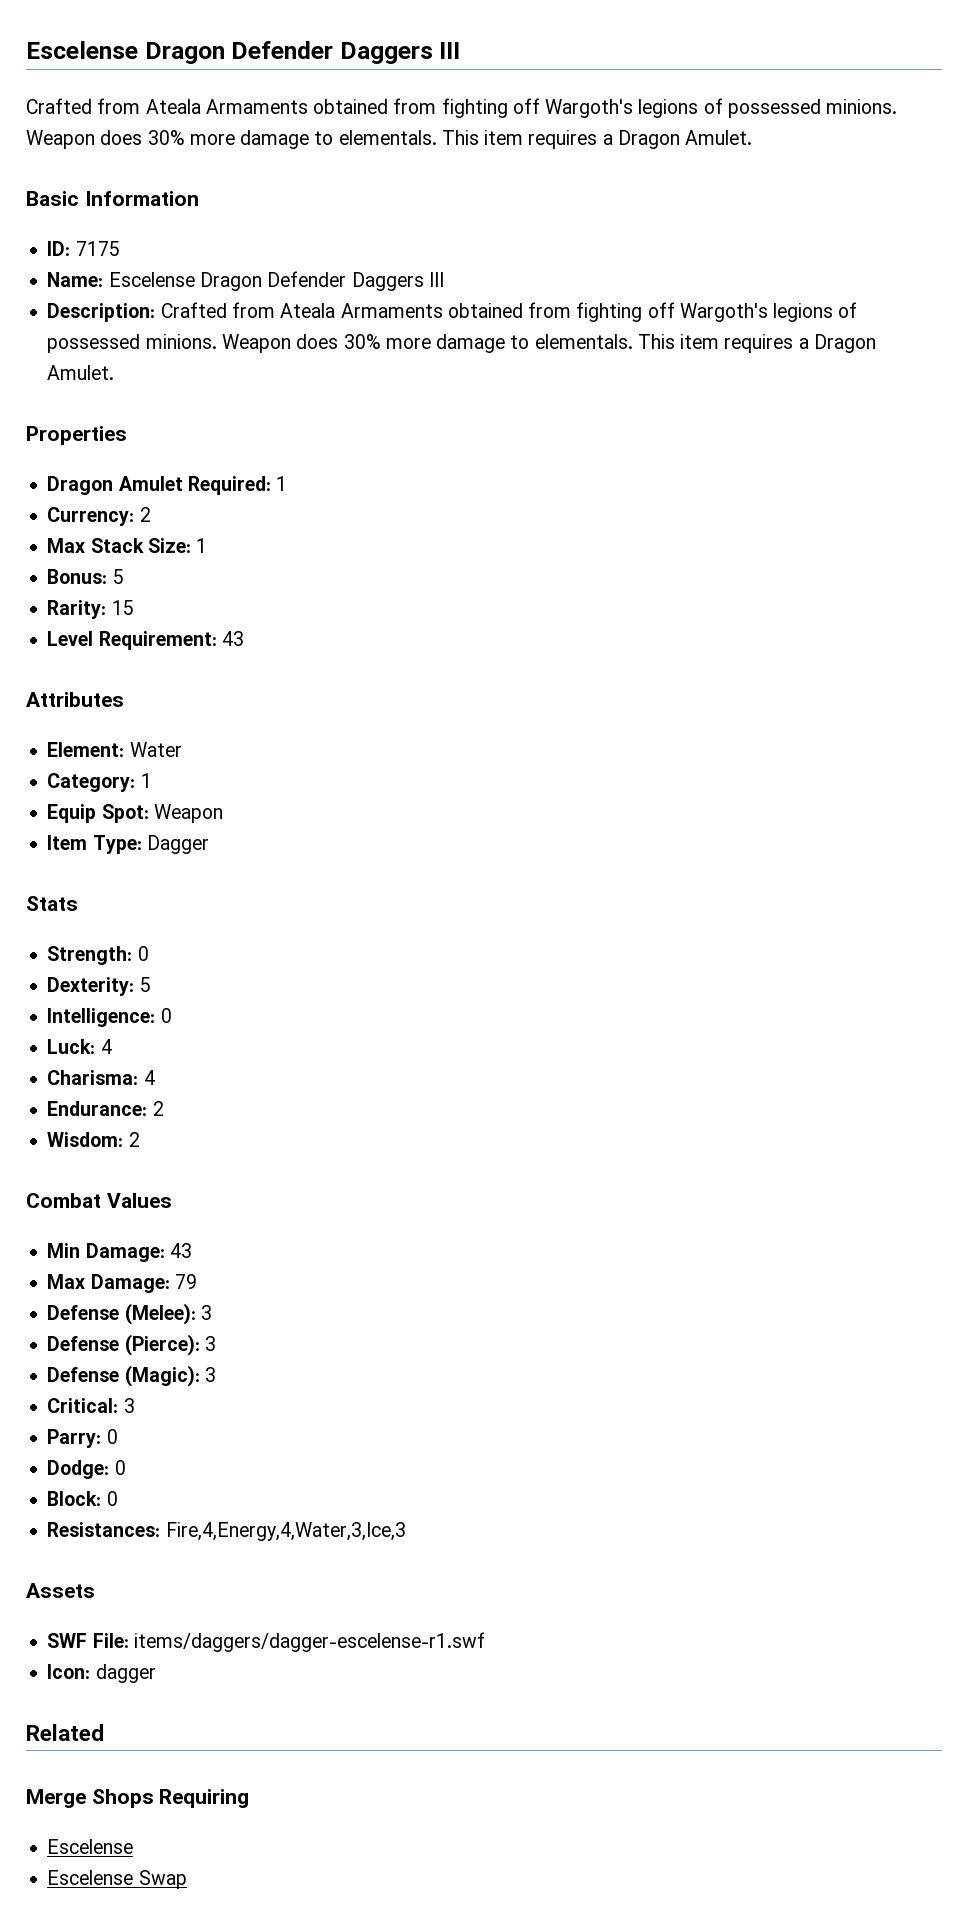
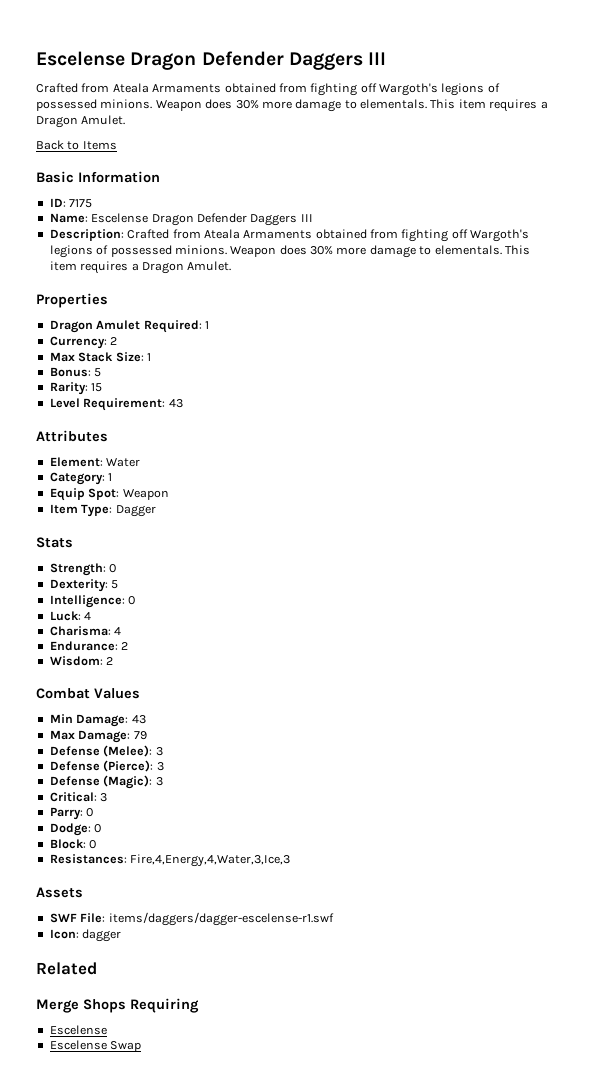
+ Back to Items

